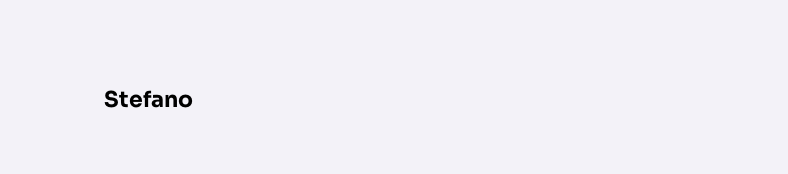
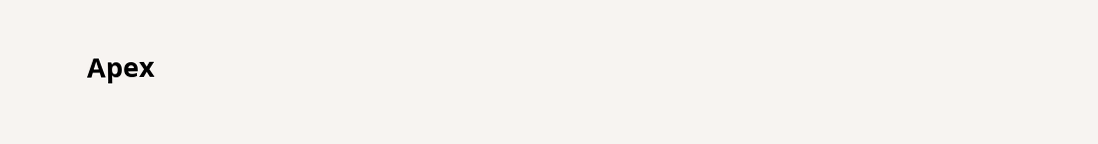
- Stefano
+ Apex

